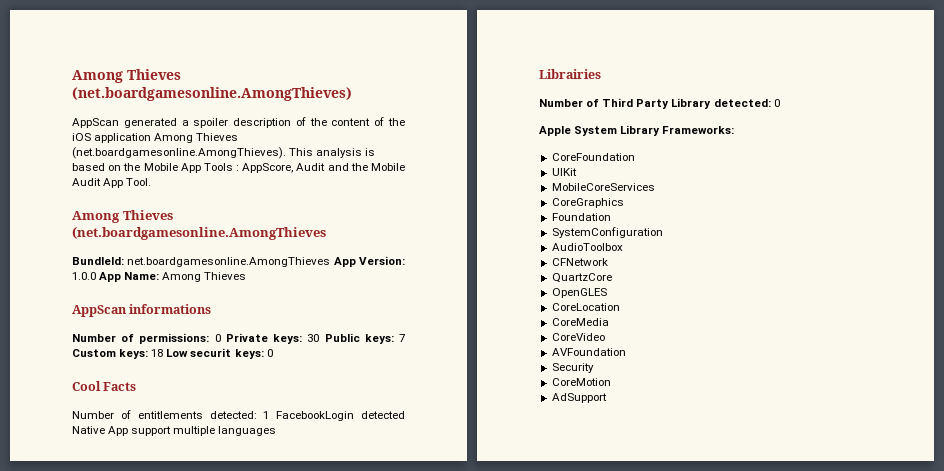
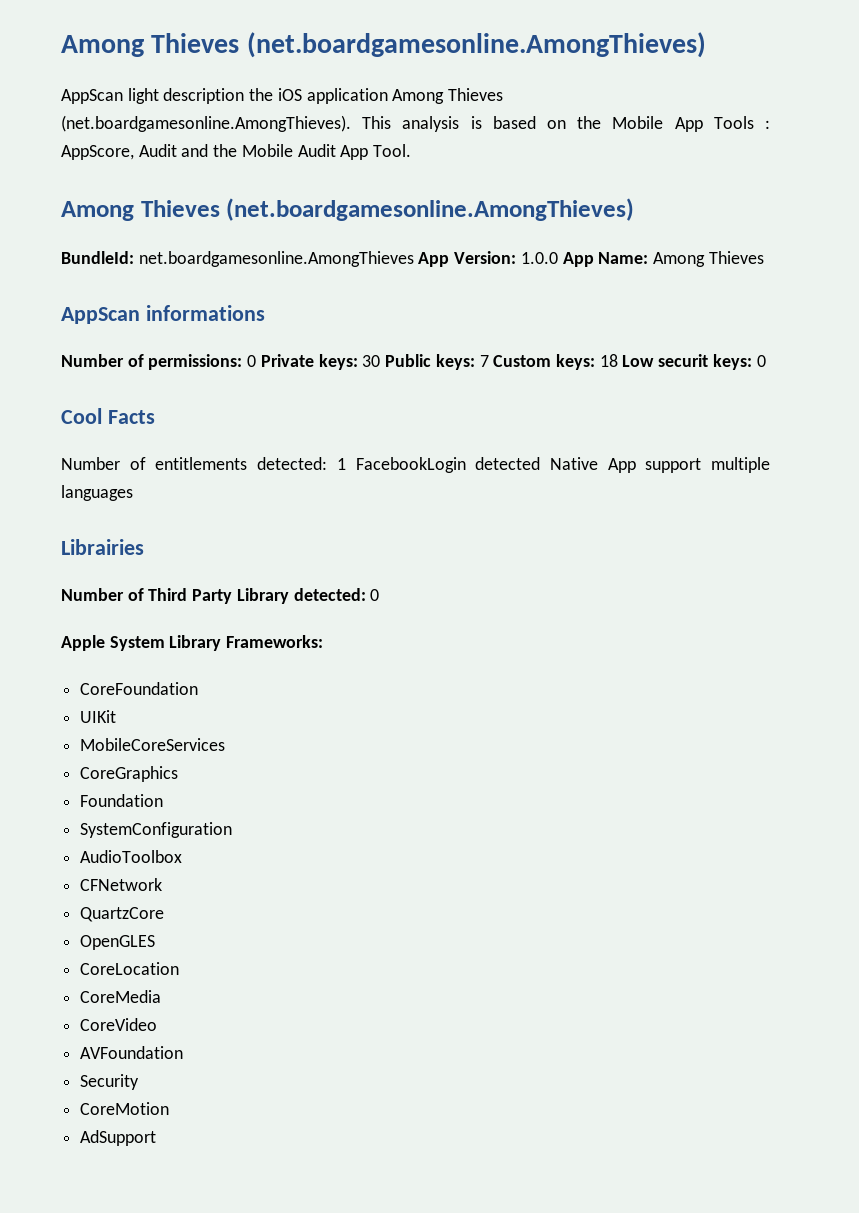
- AppScan generated a spoiler description of the content of the iOS application Among Thieves (net.boardgamesonline.AmongThieves). This analysis is based on the Mobile App Tools : AppScore, Audit and the Mobile Audit App Tool.
- Among Thieves (net.boardgamesonline.AmongThieves
+ AppScan light description the iOS application Among Thieves (net.boardgamesonline.AmongThieves). This analysis is based on the Mobile App Tools : AppScore, Audit and the Mobile Audit App Tool.
+ Among Thieves (net.boardgamesonline.AmongThieves)

